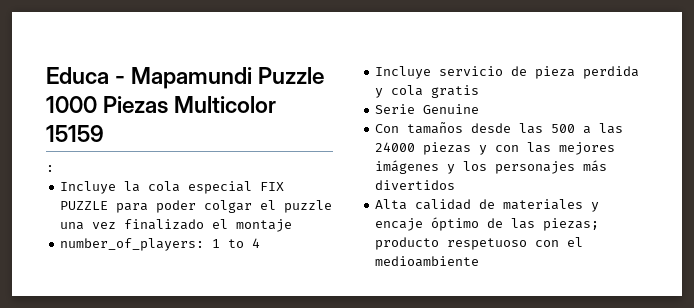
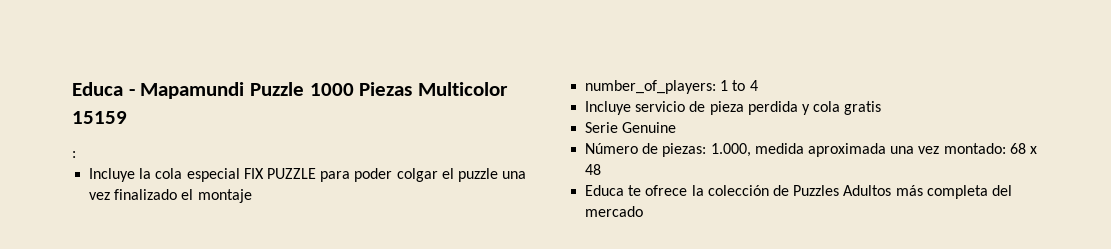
- Con tamaños desde las 500 a las 24000 piezas y con las mejores imágenes y los personajes más divertidos
- Alta calidad de materiales y encaje óptimo de las piezas; producto respetuoso con el medioambiente
+ Número de piezas: 1.000, medida aproximada una vez montado: 68 x 48
+ Educa te ofrece la colección de Puzzles Adultos más completa del mercado

